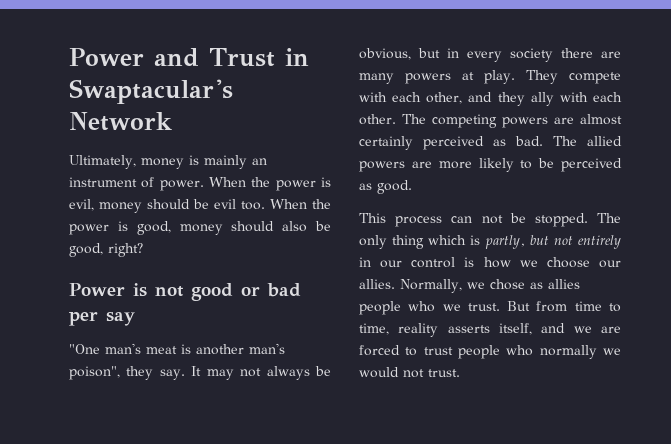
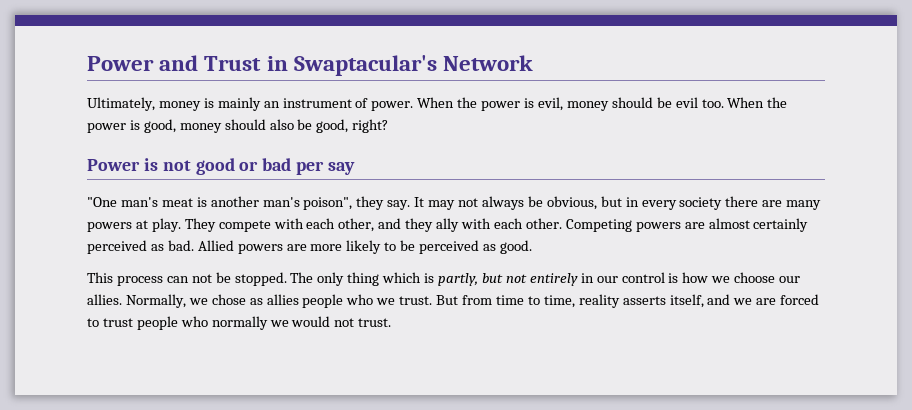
- The competing powers are almost certainly perceived as bad.
+ Competing powers are almost certainly perceived as bad.
- The allied powers are more likely to be perceived as good.
+ Allied powers are more likely to be perceived as good.

